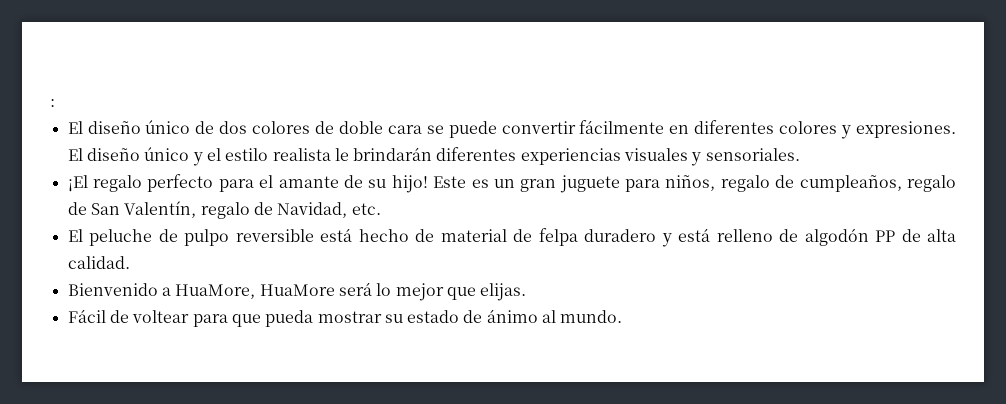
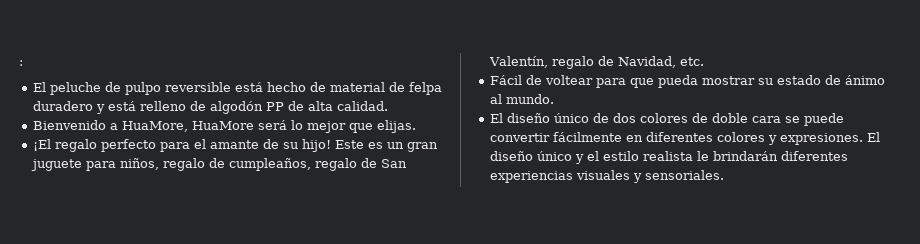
+ El peluche de pulpo reversible está hecho de material de felpa duradero y está relleno de algodón PP de alta calidad.
+ Bienvenido a HuaMore, HuaMore será lo mejor que elijas.
+ ¡El regalo perfecto para el amante de su hijo! Este es un gran juguete para niños, regalo de cumpleaños, regalo de San Valentín, regalo de Navidad, etc.
+ Fácil de voltear para que pueda mostrar su estado de ánimo al mundo.
- ¡El regalo perfecto para el amante de su hijo! Este es un gran juguete para niños, regalo de cumpleaños, regalo de San Valentín, regalo de Navidad, etc.
- El peluche de pulpo reversible está hecho de material de felpa duradero y está relleno de algodón PP de alta calidad.
- Bienvenido a HuaMore, HuaMore será lo mejor que elijas.
- Fácil de voltear para que pueda mostrar su estado de ánimo al mundo.

